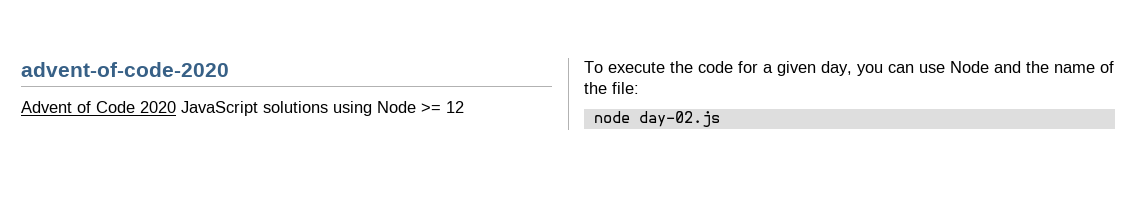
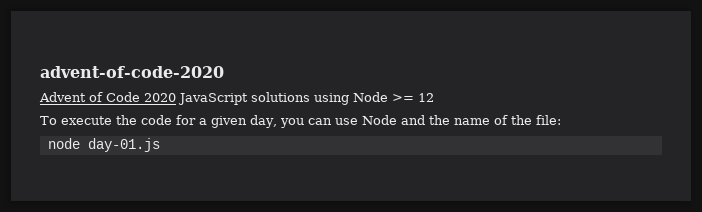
- node day-02.js
+ node day-01.js

